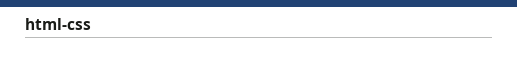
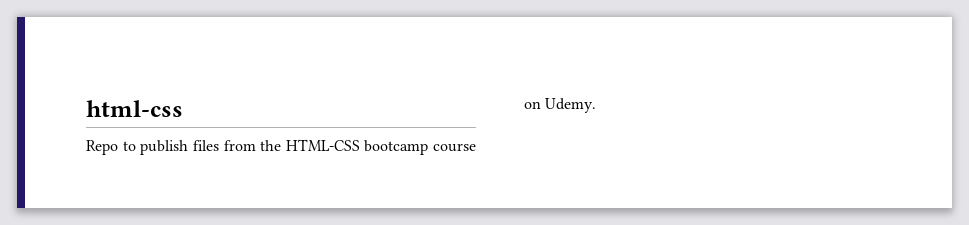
+ Repo to publish files from the HTML-CSS bootcamp course on Udemy.

